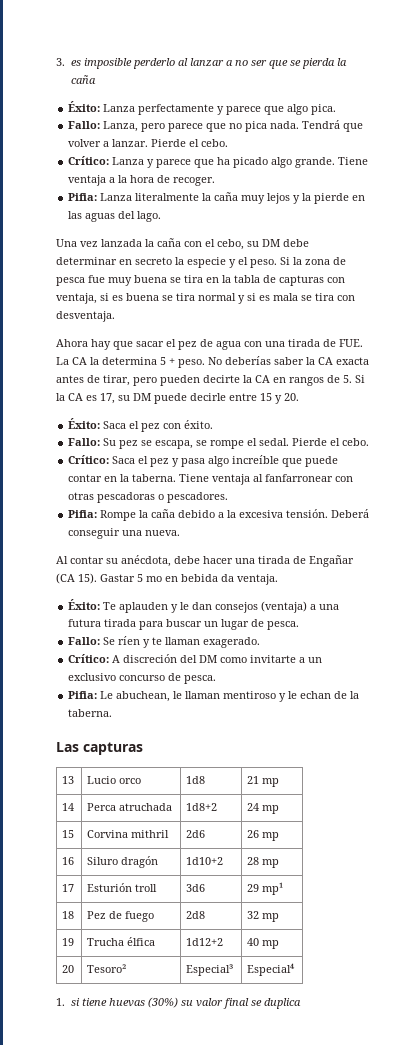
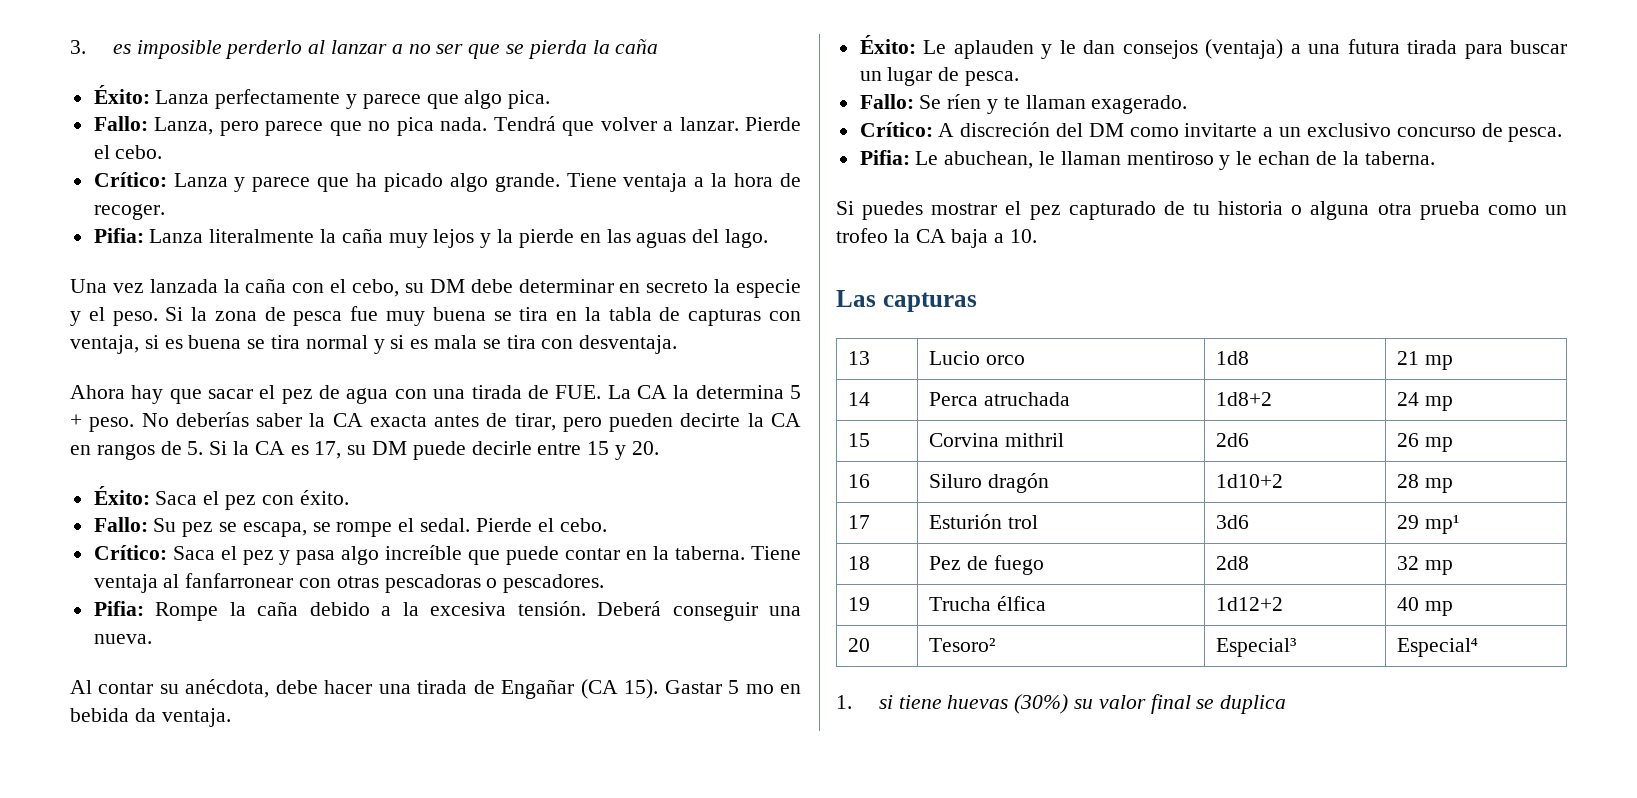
- Éxito: Te aplauden y le dan consejos (ventaja) a una futura tirada para buscar un lugar de pesca.
+ Éxito: Le aplauden y le dan consejos (ventaja) a una futura tirada para buscar un lugar de pesca.
+ Si puedes mostrar el pez capturado de tu historia o alguna otra prueba como un trofeo la CA baja a 10.
- 17 | Esturión troll | 3d6 | 29 mp¹
+ 17 | Esturión trol | 3d6 | 29 mp¹

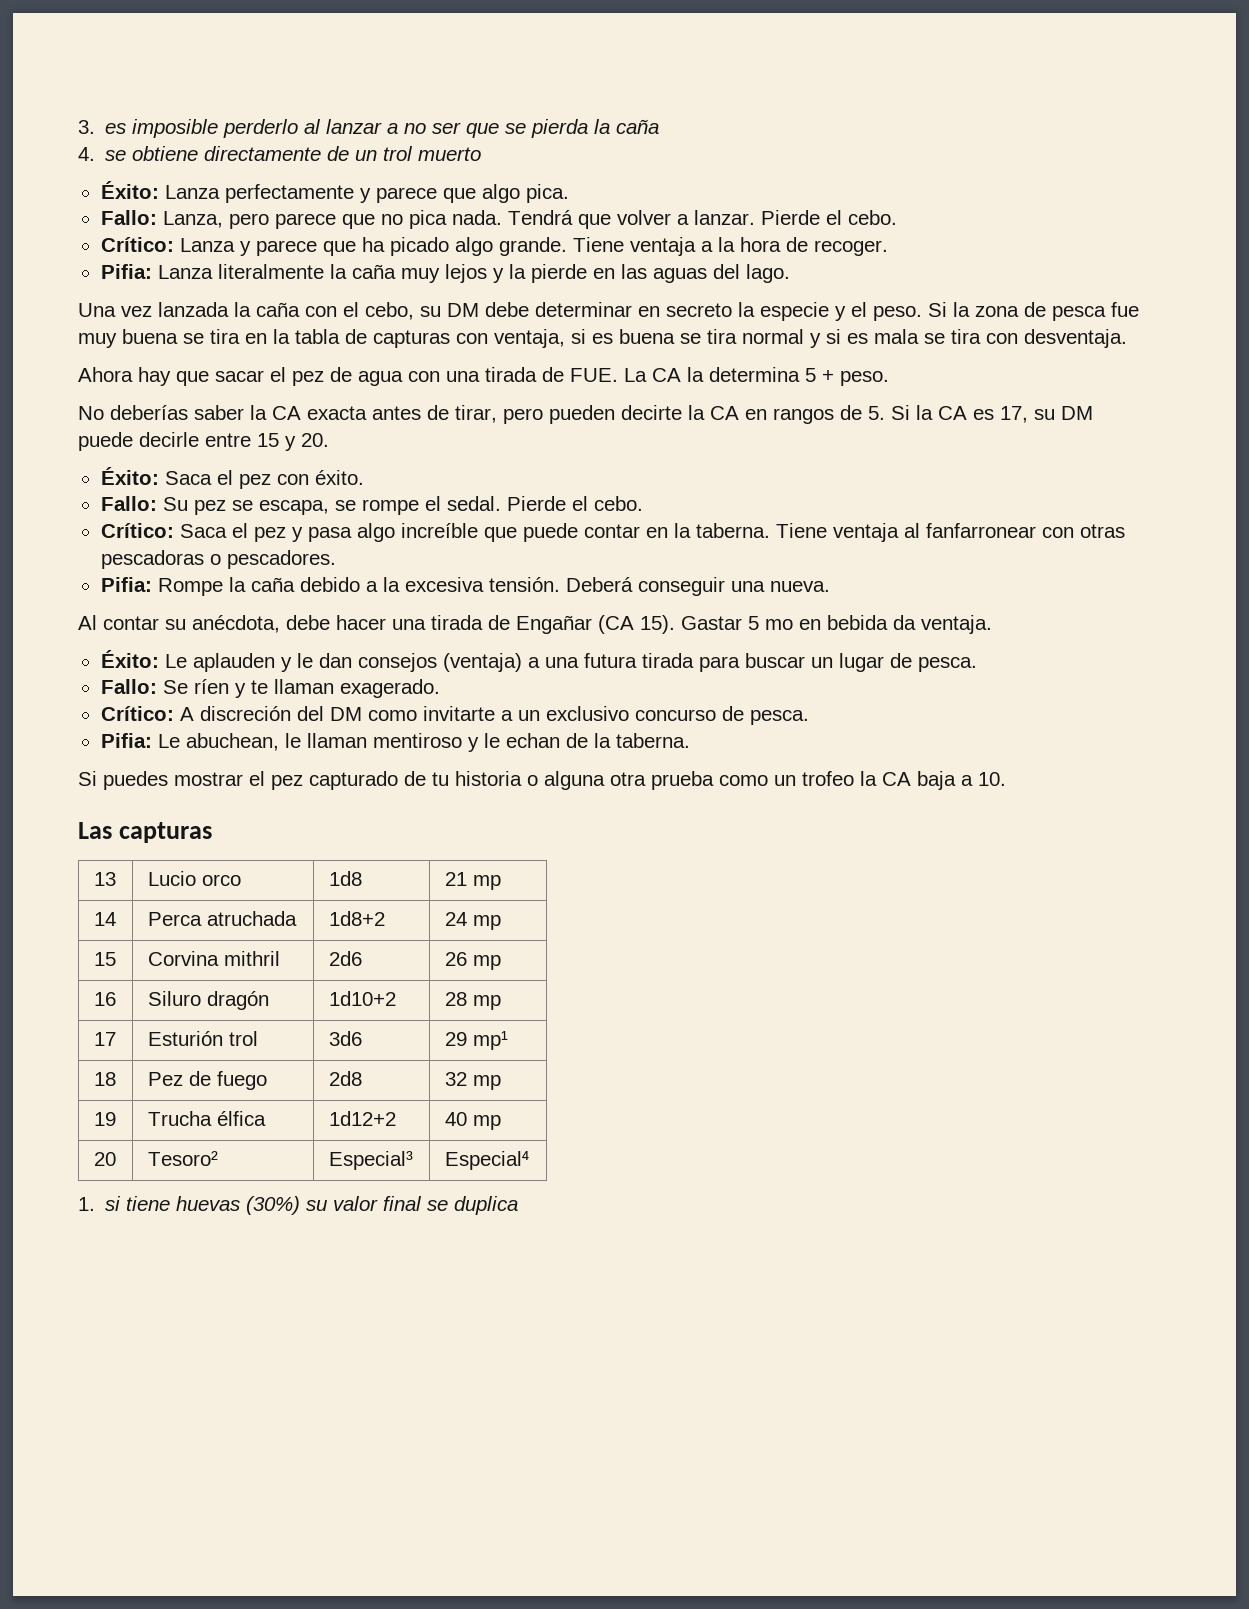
+ 4. se obtiene directamente de un trol muerto
- Ahora hay que sacar el pez de agua con una tirada de FUE. La CA la determina 5 + peso. No deberías saber la CA exacta antes de tirar, pero pueden decirte la CA en rangos de 5. Si la CA es 17, su DM puede decirle entre 15 y 20.
+ Ahora hay que sacar el pez de agua con una tirada de FUE. La CA la determina 5 + peso.
+ No deberías saber la CA exacta antes de tirar, pero pueden decirte la CA en rangos de 5. Si la CA es 17, su DM puede decirle entre 15 y 20.

